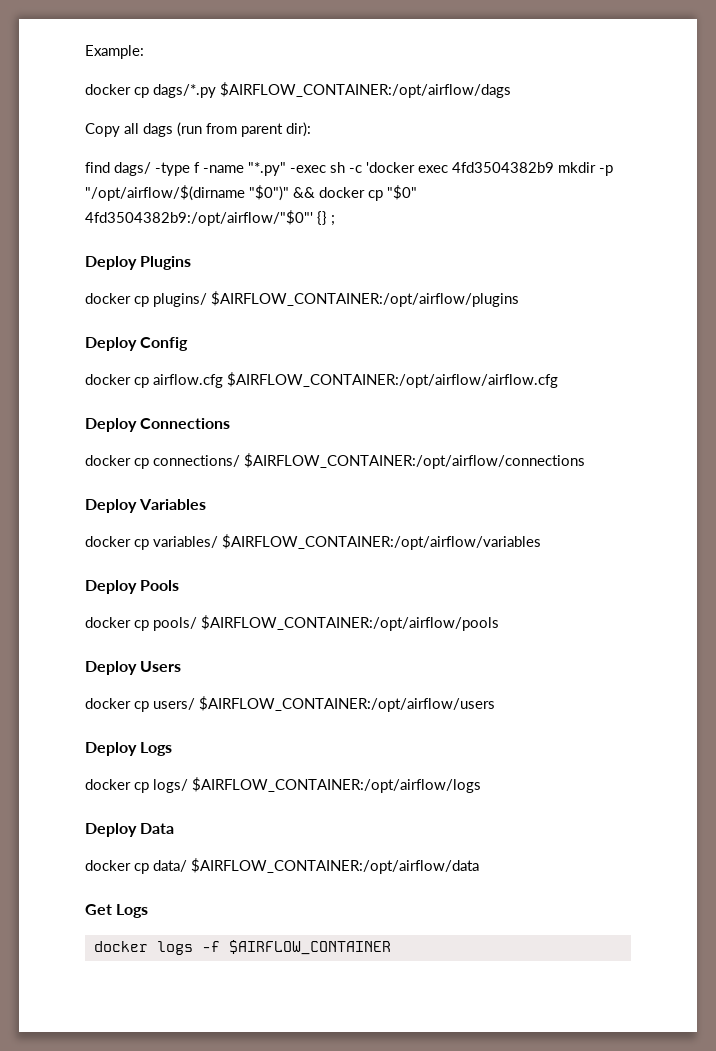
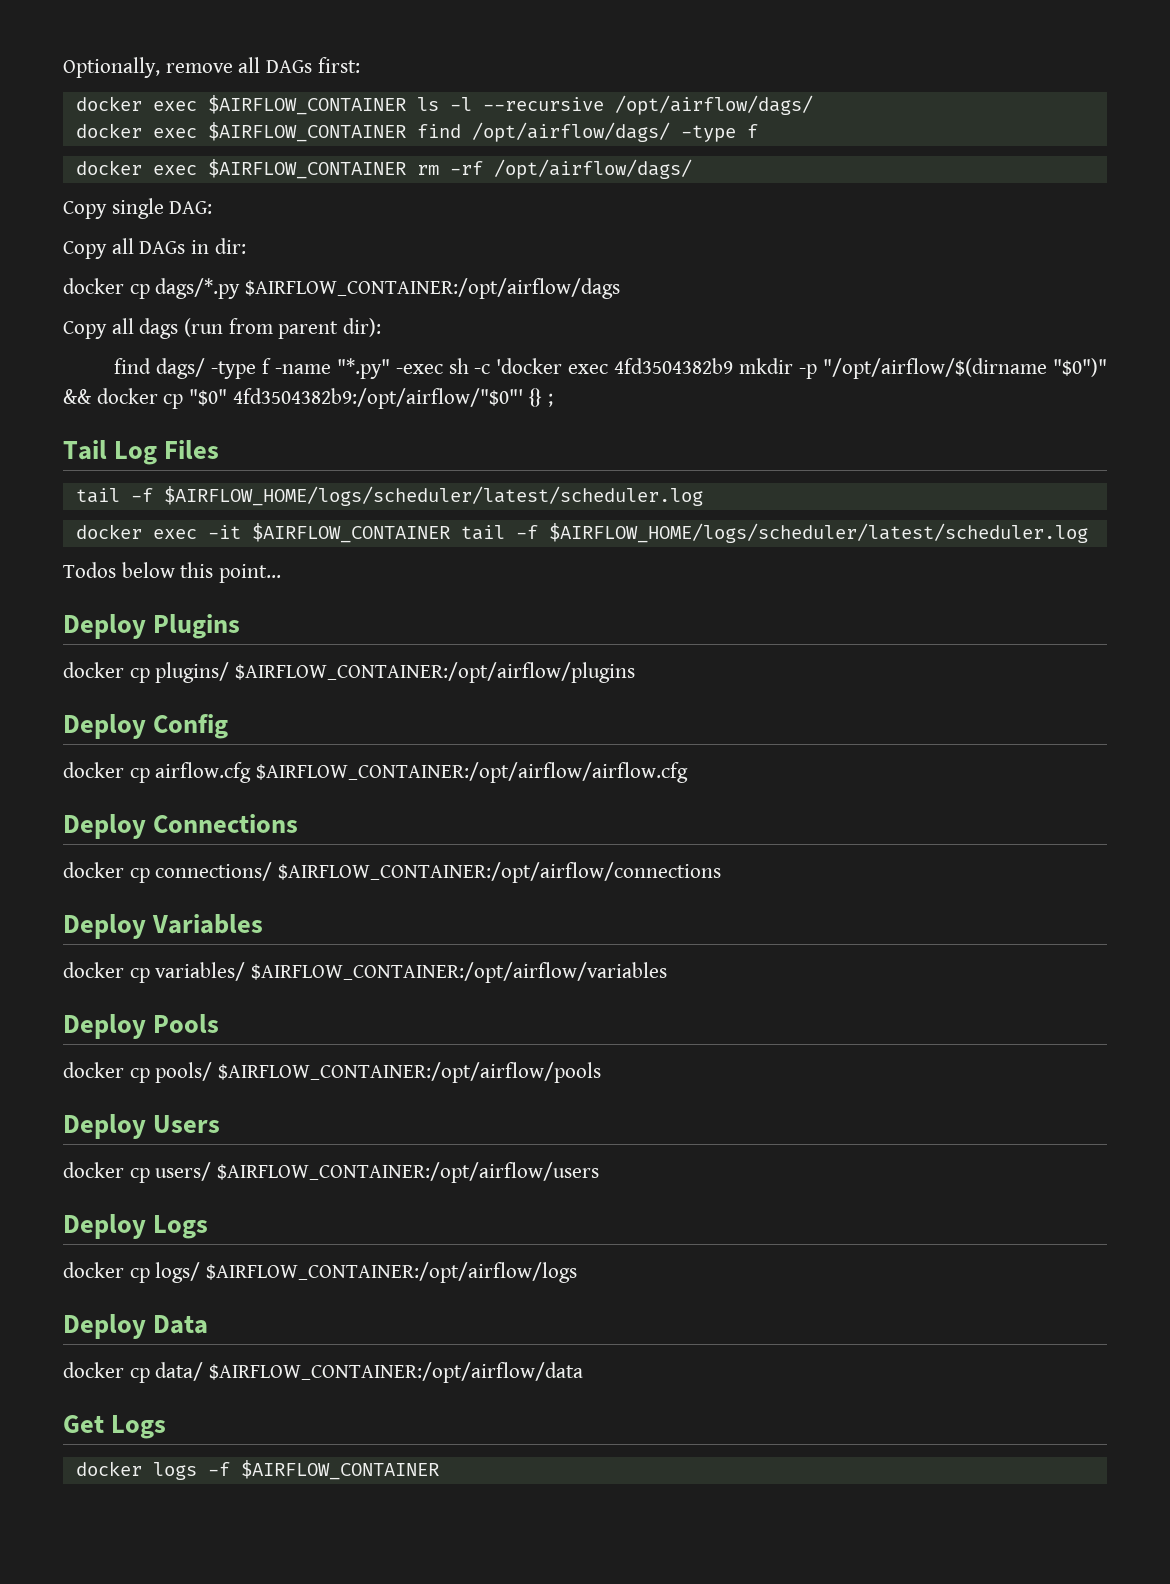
- Example:
+ Optionally, remove all DAGs first:
+ docker exec $AIRFLOW_CONTAINER ls -l --recursive /opt/airflow/dags/
+ docker exec $AIRFLOW_CONTAINER find /opt/airflow/dags/ -type f
+ docker exec $AIRFLOW_CONTAINER rm -rf /opt/airflow/dags/
+ Copy single DAG:
+ Copy all DAGs in dir:
+ Tail Log Files
+ tail -f $AIRFLOW_HOME/logs/scheduler/latest/scheduler.log
+ docker exec -it $AIRFLOW_CONTAINER tail -f $AIRFLOW_HOME/logs/scheduler/latest/scheduler.log
+ Todos below this point...

